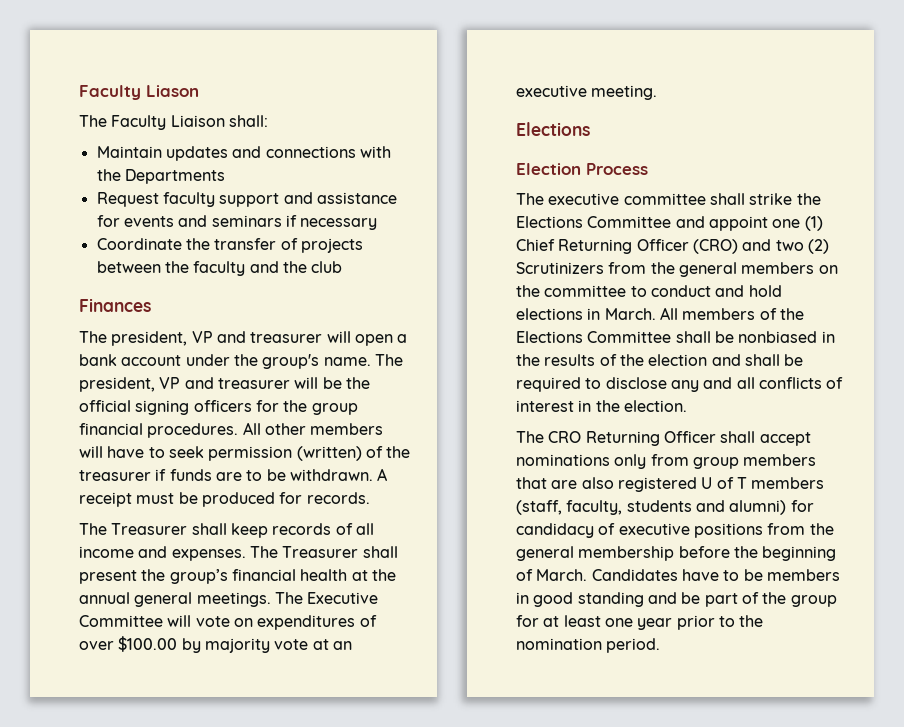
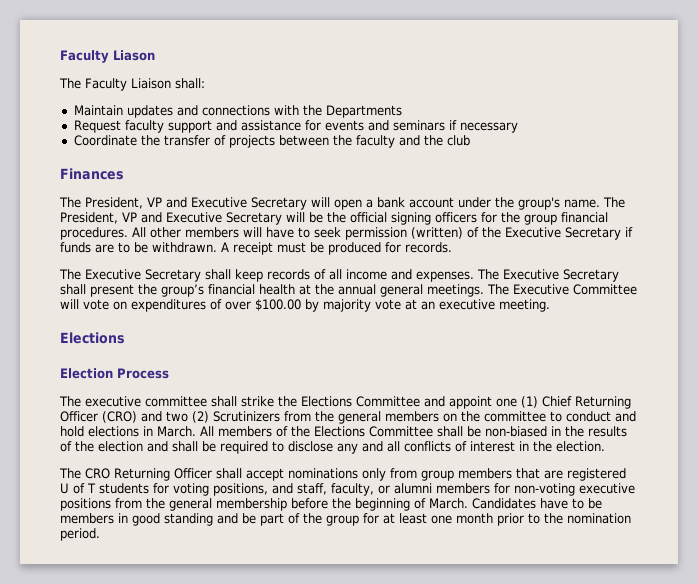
- The president, VP and treasurer will open a bank account under the group's name.
+ The President, VP and Executive Secretary will open a bank account under the group's name.
- The president, VP and treasurer will be the official signing officers for the group financial procedures.
+ The President, VP and Executive Secretary will be the official signing officers for the group financial procedures.
- All other members will have to seek permission (written) of the treasurer if funds are to be withdrawn.
+ All other members will have to seek permission (written) of the Executive Secretary if funds are to be withdrawn.
- The Treasurer shall keep records of all income and expenses.
+ The Executive Secretary shall keep records of all income and expenses.
- The Treasurer shall present the group’s financial health at the annual general meetings.
+ The Executive Secretary shall present the group’s financial health at the annual general meetings.
- All members of the Elections Committee shall be nonbiased in the results of the election and shall be required to disclose any and all conflicts of interest in the election.
+ All members of the Elections Committee shall be non-biased in the results of the election and shall be required to disclose any and all conflicts of interest in the election.
- The CRO Returning Officer shall accept nominations only from group members that are also registered U of T members (staff, faculty, students and alumni) for candidacy of executive positions from the general membership before the beginning of March.
+ The CRO Returning Officer shall accept nominations only from group members that are registered U of T students for voting positions, and staff, faculty, or alumni members for non-voting executive positions from the general membership before the beginning of March.
- Candidates have to be members in good standing and be part of the group for at least one year prior to the nomination period.
+ Candidates have to be members in good standing and be part of the group for at least one month prior to the nomination period.

